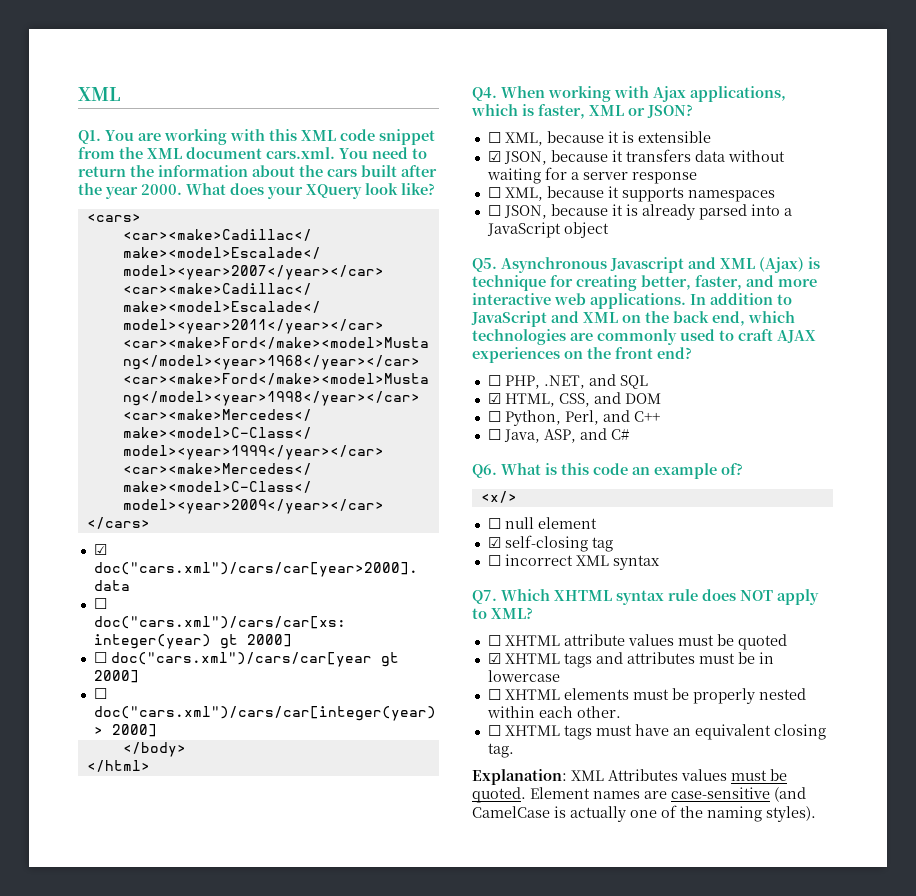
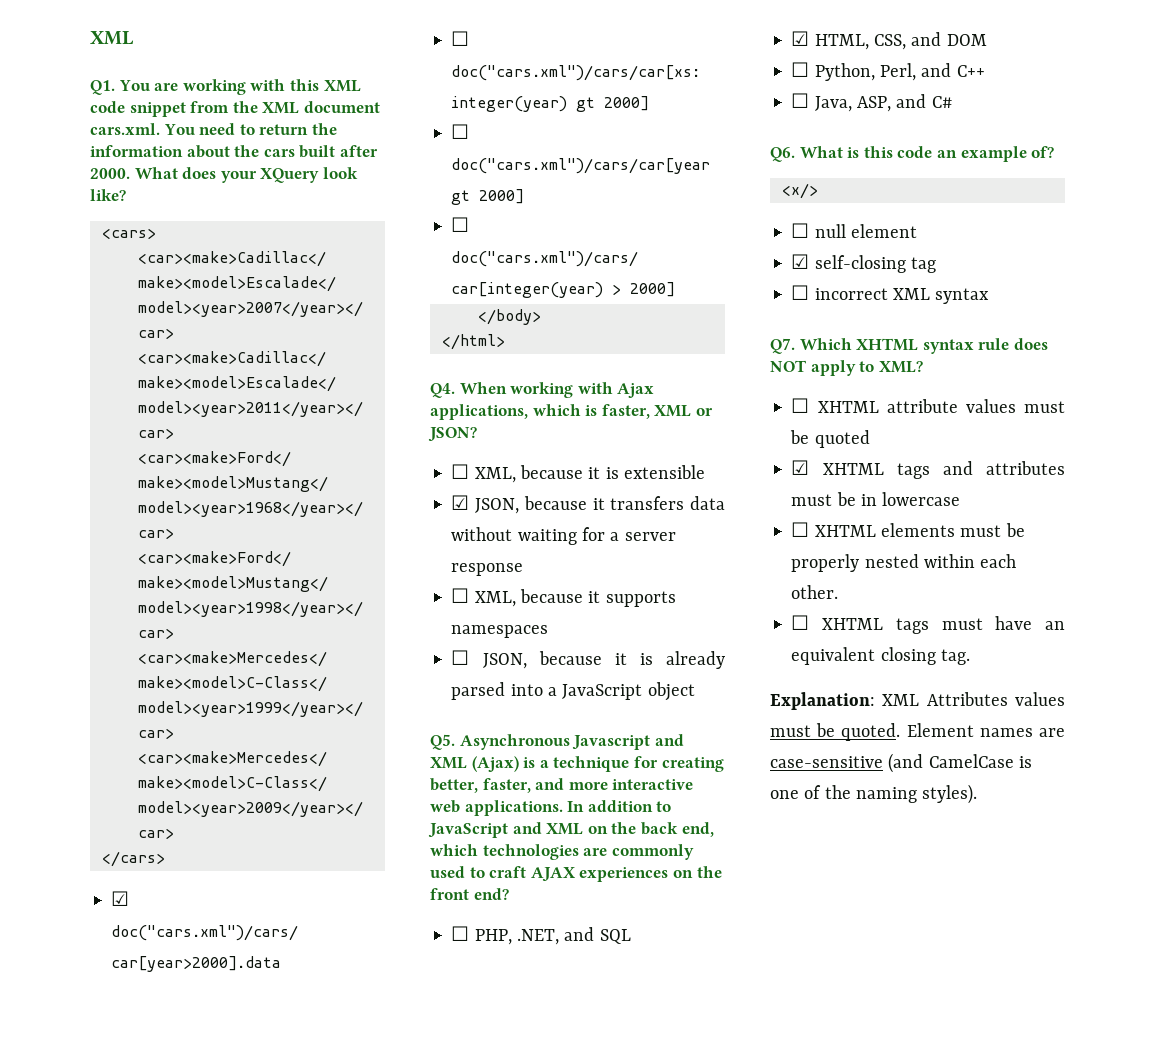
- Q1. You are working with this XML code snippet from the XML document cars.xml. You need to return the information about the cars built after the year 2000.
+ Q1. You are working with this XML code snippet from the XML document cars.xml. You need to return the information about the cars built after 2000.
- Q5. Asynchronous Javascript and XML (Ajax) is technique for creating better, faster, and more interactive web applications.
+ Q5. Asynchronous Javascript and XML (Ajax) is a technique for creating better, faster, and more interactive web applications.
- Element names are case-sensitive (and CamelCase is actually one of the naming styles).
+ Element names are case-sensitive (and CamelCase is one of the naming styles).

